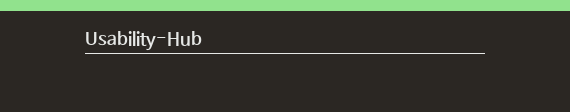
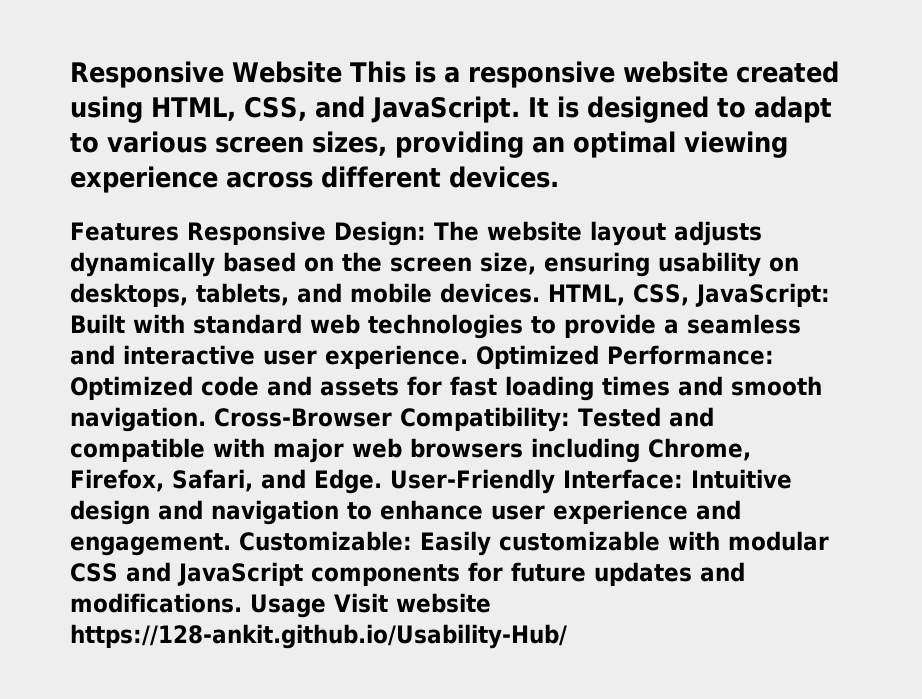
- Usability-Hub
+ Responsive Website This is a responsive website created using HTML, CSS, and JavaScript. It is designed to adapt to various screen sizes, providing an optimal viewing experience across different devices.
+ Features Responsive Design: The website layout adjusts dynamically based on the screen size, ensuring usability on desktops, tablets, and mobile devices. HTML, CSS, JavaScript: Built with standard web technologies to provide a seamless and interactive user experience. Optimized Performance: Optimized code and assets for fast loading times and smooth navigation. Cross-Browser Compatibility: Tested and compatible with major web browsers including Chrome, Firefox, Safari, and Edge. User-Friendly Interface: Intuitive design and navigation to enhance user experience and engagement. Customizable: Easily customizable with modular CSS and JavaScript components for future updates and modifications. Usage Visit website https://128-ankit.github.io/Usability-Hub/

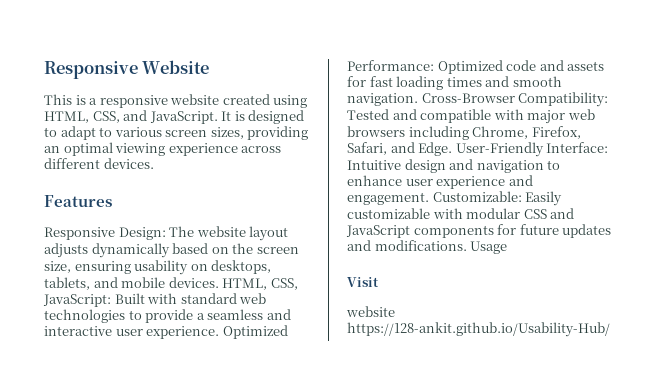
- Responsive Website This is a responsive website created using HTML, CSS, and JavaScript.
+ Responsive Website
+ This is a responsive website created using HTML, CSS, and JavaScript.
- Features Responsive Design: The website layout adjusts dynamically based on the screen size, ensuring usability on desktops, tablets, and mobile devices.
+ Features
+ Responsive Design: The website layout adjusts dynamically based on the screen size, ensuring usability on desktops, tablets, and mobile devices.
- Usage Visit website https://128-ankit.github.io/Usability-Hub/
+ Usage
+ Visit
+ website https://128-ankit.github.io/Usability-Hub/

